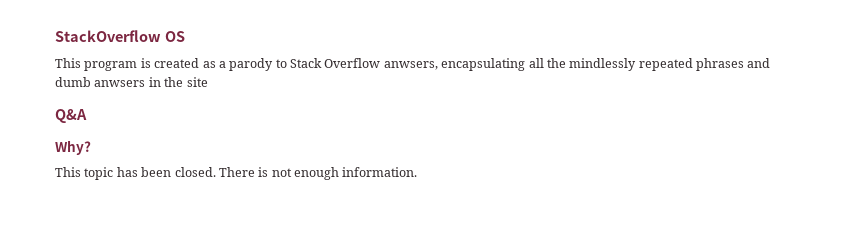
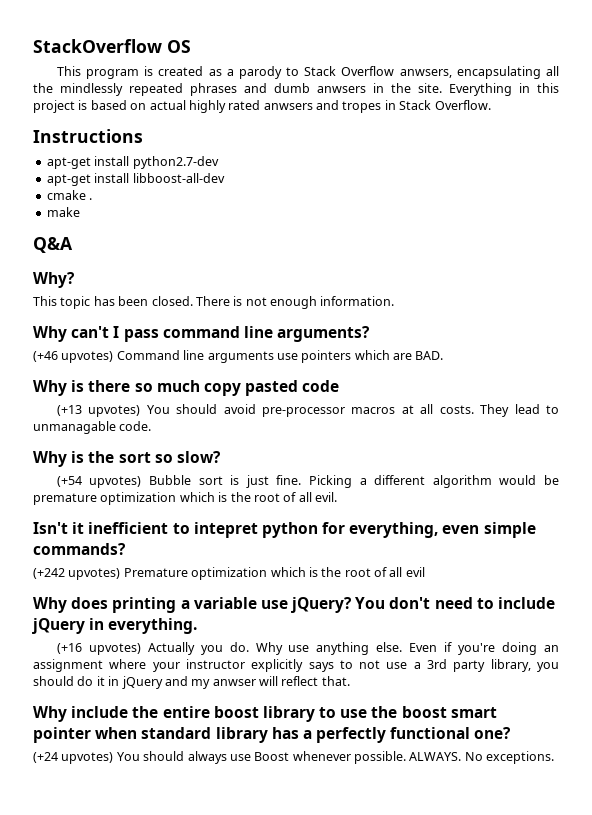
- This program is created as a parody to Stack Overflow anwsers, encapsulating all the mindlessly repeated phrases and dumb anwsers in the site
+ This program is created as a parody to Stack Overflow anwsers, encapsulating all the mindlessly repeated phrases and dumb anwsers in the site. Everything in this project is based on actual highly rated anwsers and tropes in Stack Overflow.
+ Instructions
+ apt-get install python2.7-dev
+ apt-get install libboost-all-dev
+ cmake .
+ make
+ Why can't I pass command line arguments?
+ (+46 upvotes) Command line arguments use pointers which are BAD.
+ Why is there so much copy pasted code
+ (+13 upvotes) You should avoid pre-processor macros at all costs. They lead to unmanagable code.
+ Why is the sort so slow?
+ (+54 upvotes) Bubble sort is just fine. Picking a different algorithm would be premature optimization which is the root of all evil.
+ Isn't it inefficient to intepret python for everything, even simple commands?
+ (+242 upvotes) Premature optimization which is the root of all evil
+ Why does printing a variable use jQuery? You don't need to include jQuery in everything.
+ (+16 upvotes) Actually you do. Why use anything else. Even if you're doing an assignment where your instructor explicitly says to not use a 3rd party library, you should do it in jQuery and my anwser will reflect that.
+ Why include the entire boost library to use the boost smart pointer when standard library has a perfectly functional one?
+ (+24 upvotes) You should always use Boost whenever possible. ALWAYS. No exceptions.

